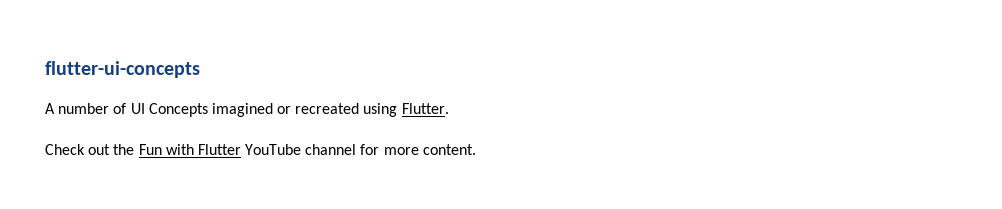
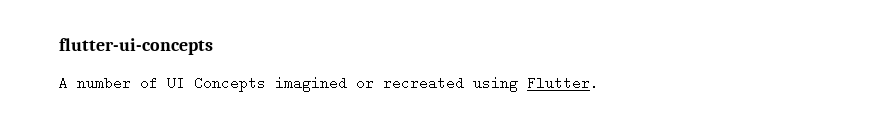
- Check out the Fun with Flutter YouTube channel for more content.

